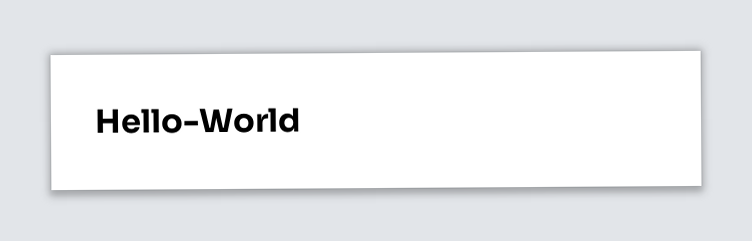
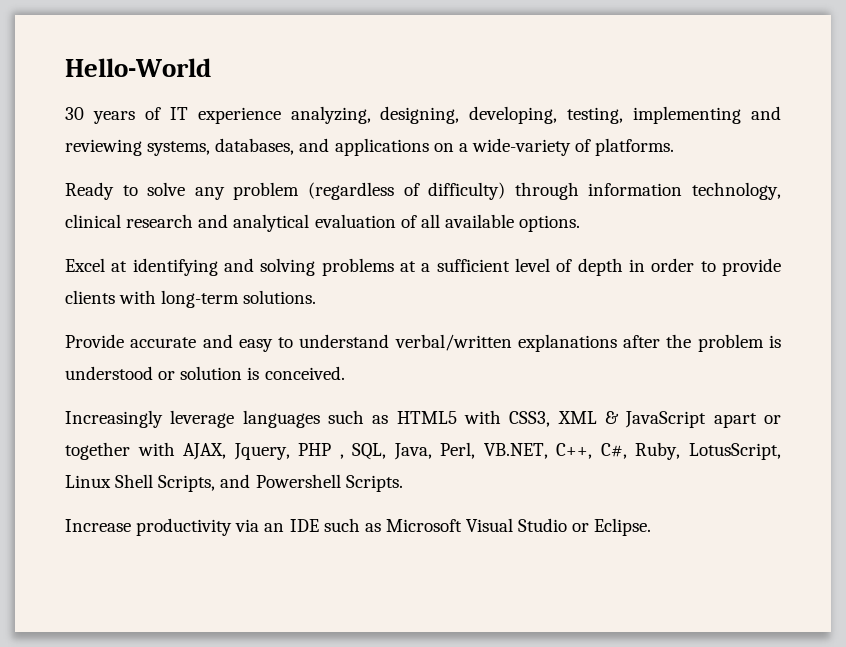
+ 30 years of IT experience analyzing, designing, developing, testing, implementing and reviewing systems, databases, and applications on a wide-variety of platforms.
+ Ready to solve any problem (regardless of difficulty) through information technology, clinical research and analytical evaluation of all available options.
+ Excel at identifying and solving problems at a sufficient level of depth in order to provide clients with long-term solutions.
+ Provide accurate and easy to understand verbal/written explanations after the problem is understood or solution is conceived.
+ Increasingly leverage languages such as HTML5 with CSS3, XML & JavaScript apart or together with AJAX, Jquery, PHP , SQL, Java, Perl, VB.NET, C++, C#, Ruby, LotusScript, Linux Shell Scripts, and Powershell Scripts.
+ Increase productivity via an IDE such as Microsoft Visual Studio or Eclipse.

